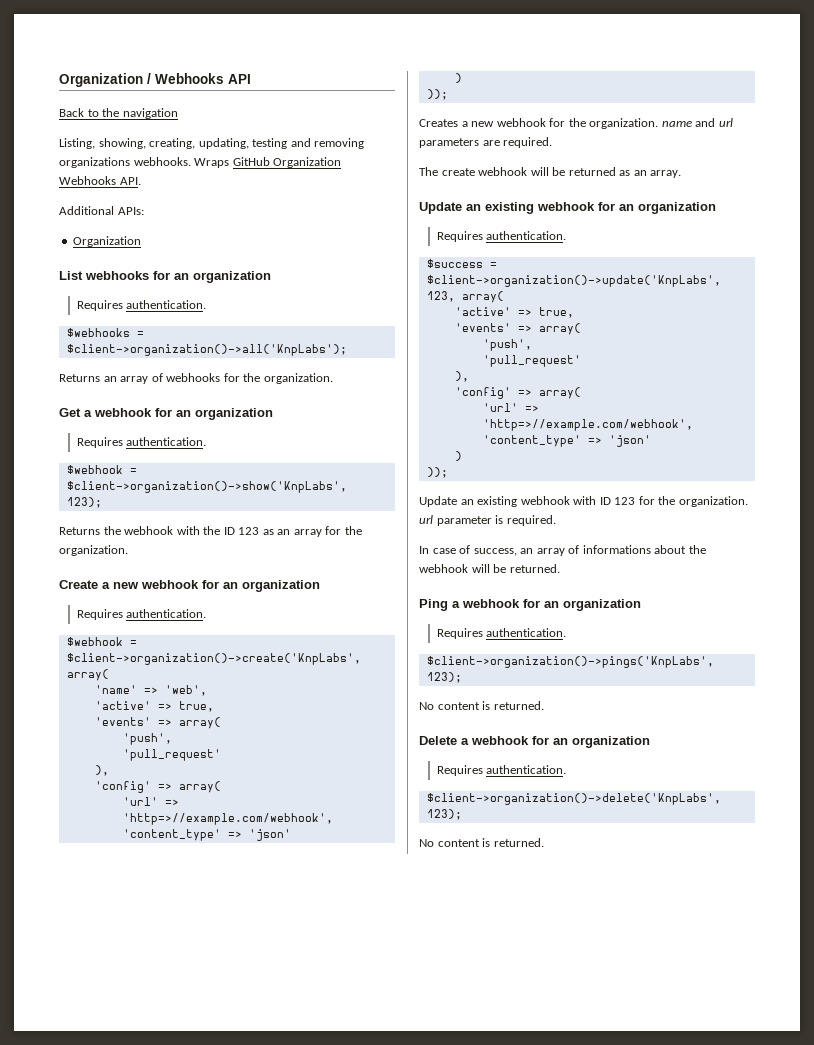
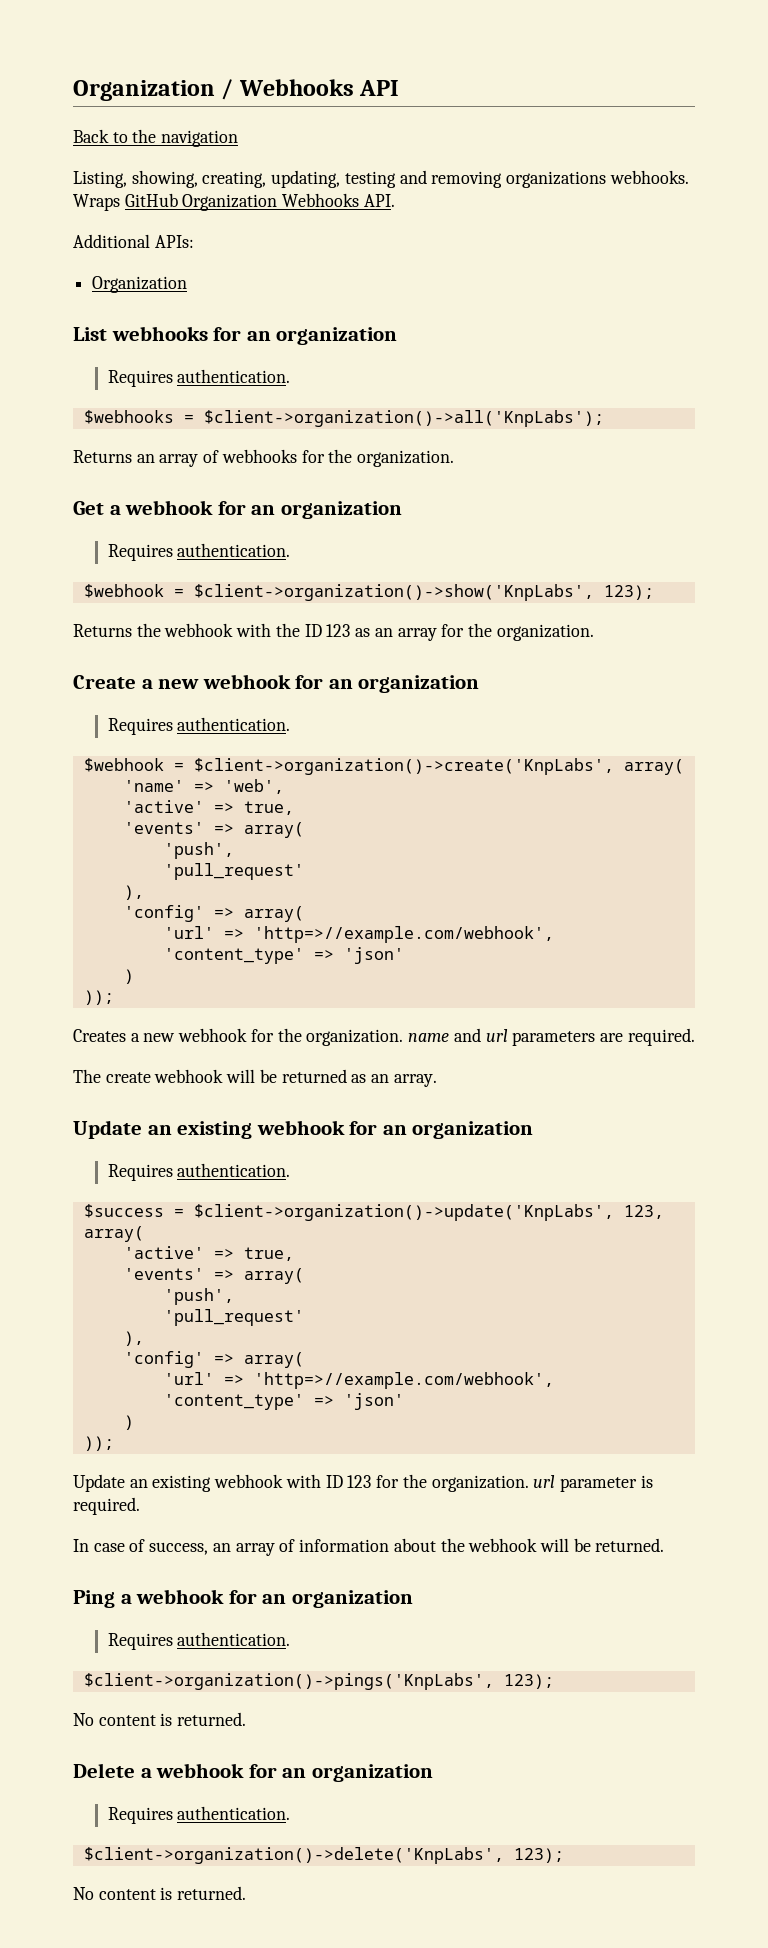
- In case of success, an array of informations about the webhook will be returned.
+ In case of success, an array of information about the webhook will be returned.

